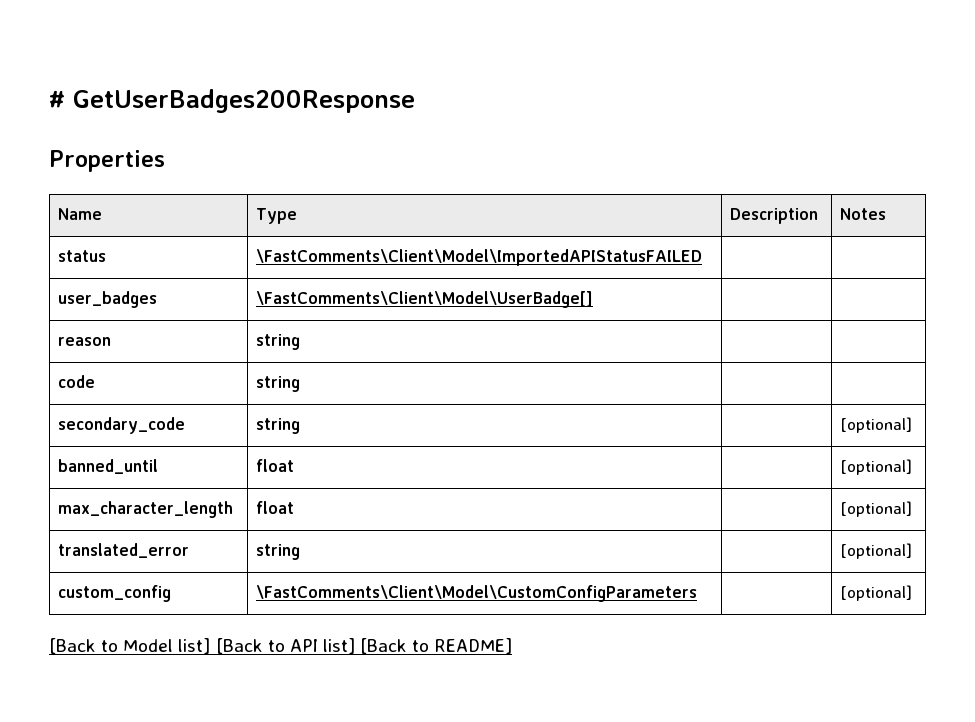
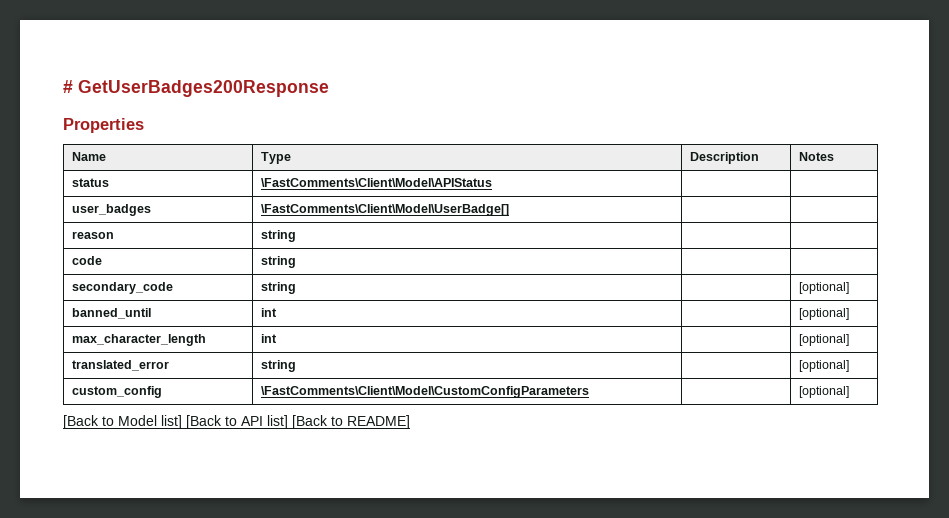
- status | \FastComments\Client\Model\ImportedAPIStatusFAILED | |
+ status | \FastComments\Client\Model\APIStatus | |
- banned_until | float | | [optional]
+ banned_until | int | | [optional]
- max_character_length | float | | [optional]
+ max_character_length | int | | [optional]

